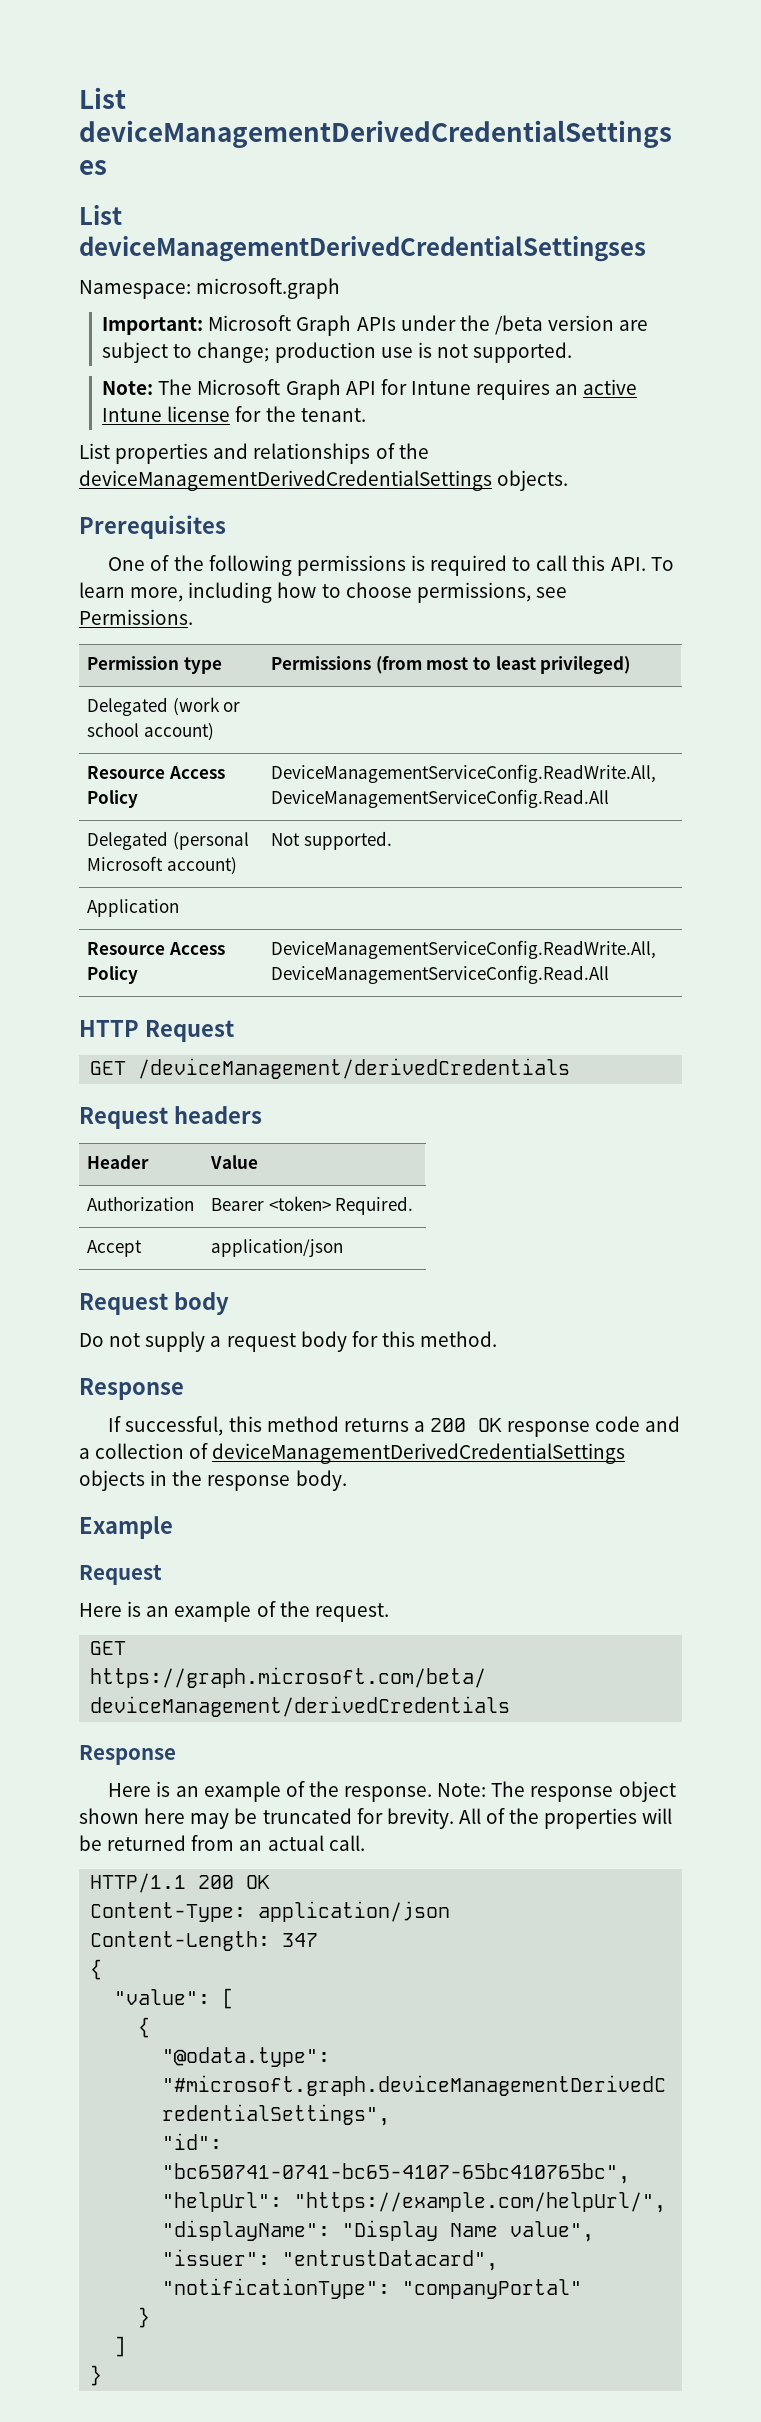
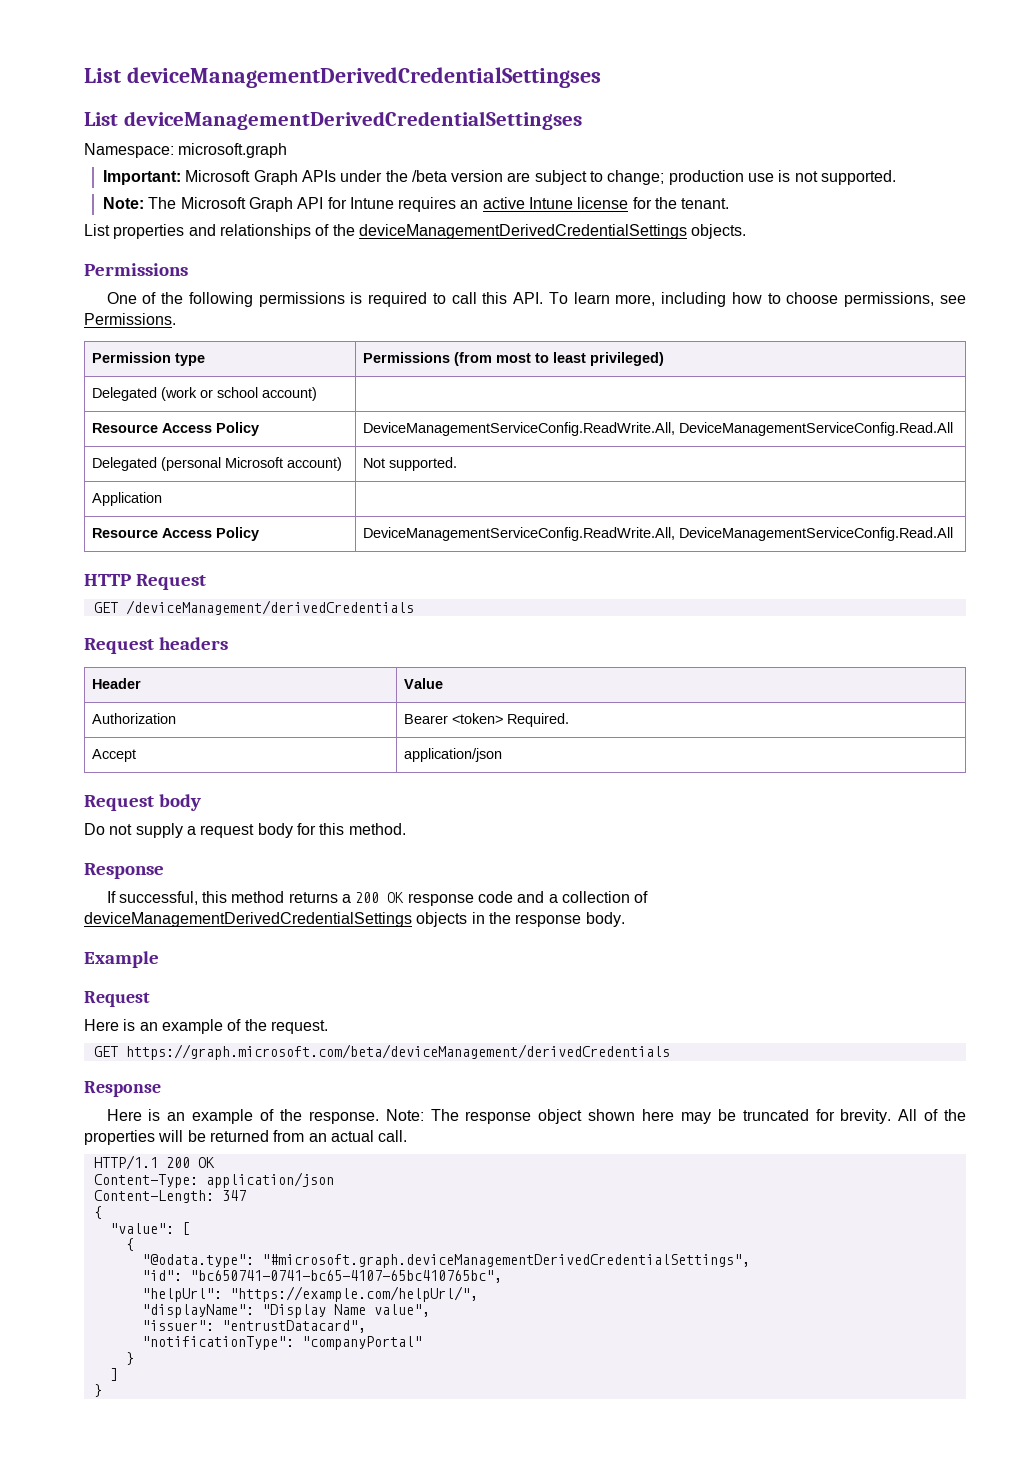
  List properties and relationships of the deviceManagementDerivedCredentialSettings objects.
- Prerequisites
+ Permissions

